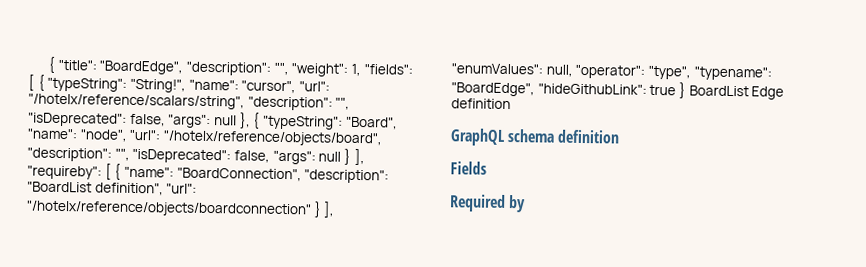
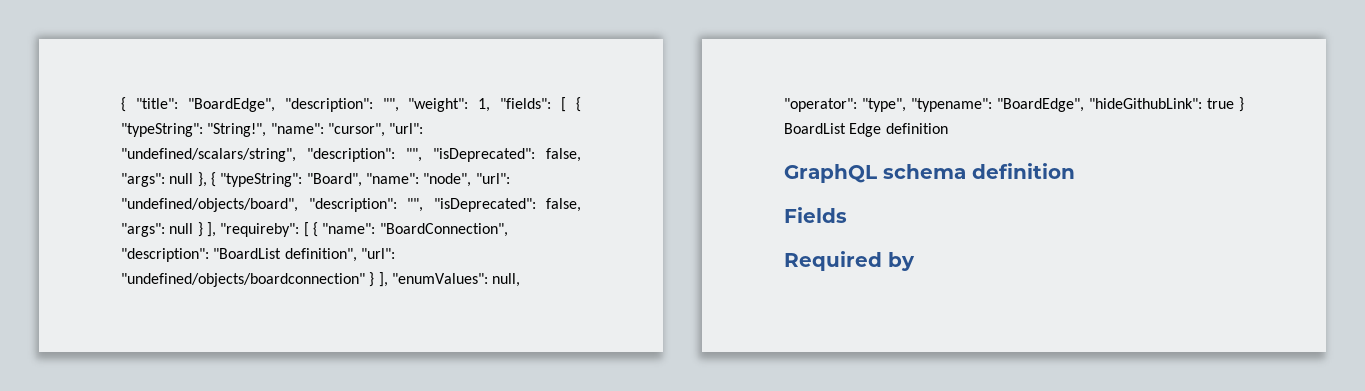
- { "title": "BoardEdge", "description": "", "weight": 1, "fields": [ { "typeString": "String!", "name": "cursor", "url": "/hotelx/reference/scalars/string", "description": "", "isDeprecated": false, "args": null }, { "typeString": "Board", "name": "node", "url": "/hotelx/reference/objects/board", "description": "", "isDeprecated": false, "args": null } ], "requireby": [ { "name": "BoardConnection", "description": "BoardList definition", "url": "/hotelx/reference/objects/boardconnection" } ], "enumValues": null, "operator": "type", "typename": "BoardEdge", "hideGithubLink": true } BoardList Edge definition
+ { "title": "BoardEdge", "description": "", "weight": 1, "fields": [ { "typeString": "String!", "name": "cursor", "url": "undefined/scalars/string", "description": "", "isDeprecated": false, "args": null }, { "typeString": "Board", "name": "node", "url": "undefined/objects/board", "description": "", "isDeprecated": false, "args": null } ], "requireby": [ { "name": "BoardConnection", "description": "BoardList definition", "url": "undefined/objects/boardconnection" } ], "enumValues": null, "operator": "type", "typename": "BoardEdge", "hideGithubLink": true } BoardList Edge definition

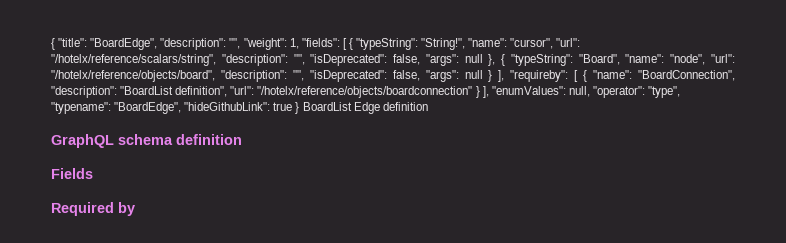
- { "title": "BoardEdge", "description": "", "weight": 1, "fields": [ { "typeString": "String!", "name": "cursor", "url": "undefined/scalars/string", "description": "", "isDeprecated": false, "args": null }, { "typeString": "Board", "name": "node", "url": "undefined/objects/board", "description": "", "isDeprecated": false, "args": null } ], "requireby": [ { "name": "BoardConnection", "description": "BoardList definition", "url": "undefined/objects/boardconnection" } ], "enumValues": null, "operator": "type", "typename": "BoardEdge", "hideGithubLink": true } BoardList Edge definition
+ { "title": "BoardEdge", "description": "", "weight": 1, "fields": [ { "typeString": "String!", "name": "cursor", "url": "/hotelx/reference/scalars/string", "description": "", "isDeprecated": false, "args": null }, { "typeString": "Board", "name": "node", "url": "/hotelx/reference/objects/board", "description": "", "isDeprecated": false, "args": null } ], "requireby": [ { "name": "BoardConnection", "description": "BoardList definition", "url": "/hotelx/reference/objects/boardconnection" } ], "enumValues": null, "operator": "type", "typename": "BoardEdge", "hideGithubLink": true } BoardList Edge definition

